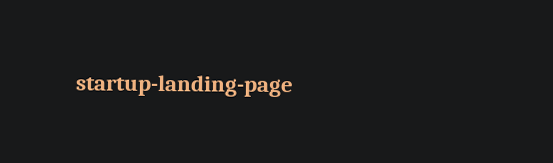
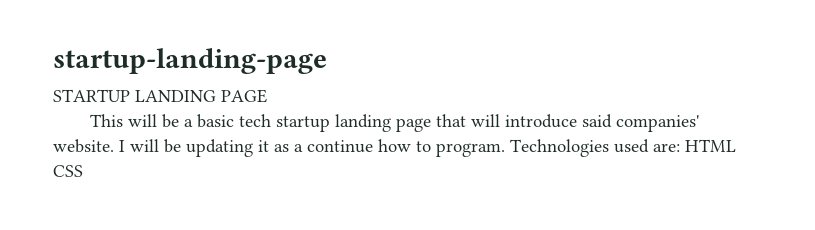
+ STARTUP LANDING PAGE
+ This will be a basic tech startup landing page that will introduce said companies' website. I will be updating it as a continue how to program. Technologies used are: HTML CSS

